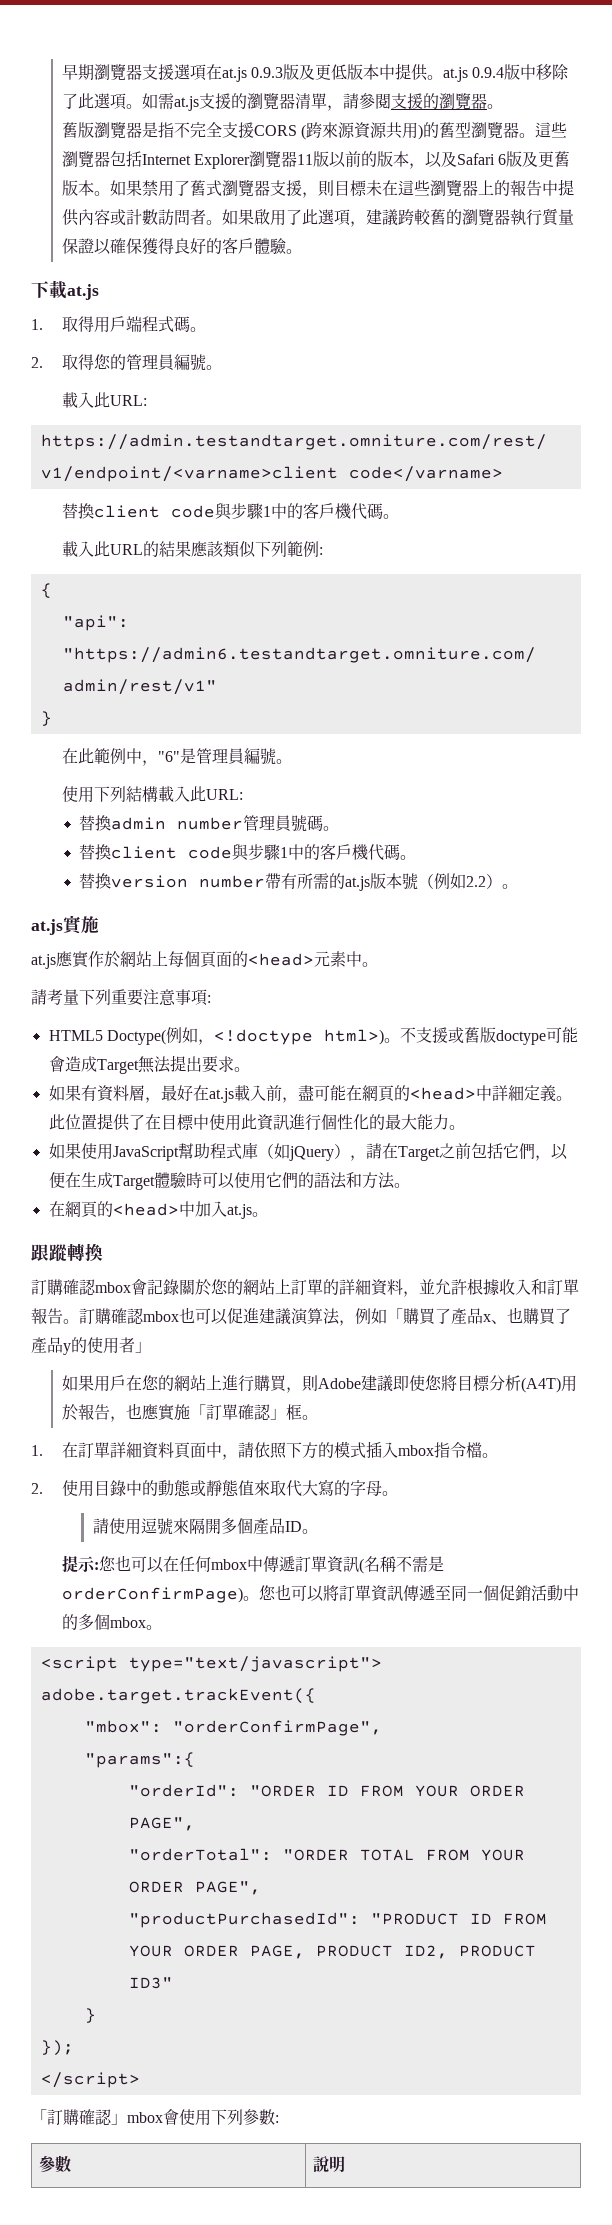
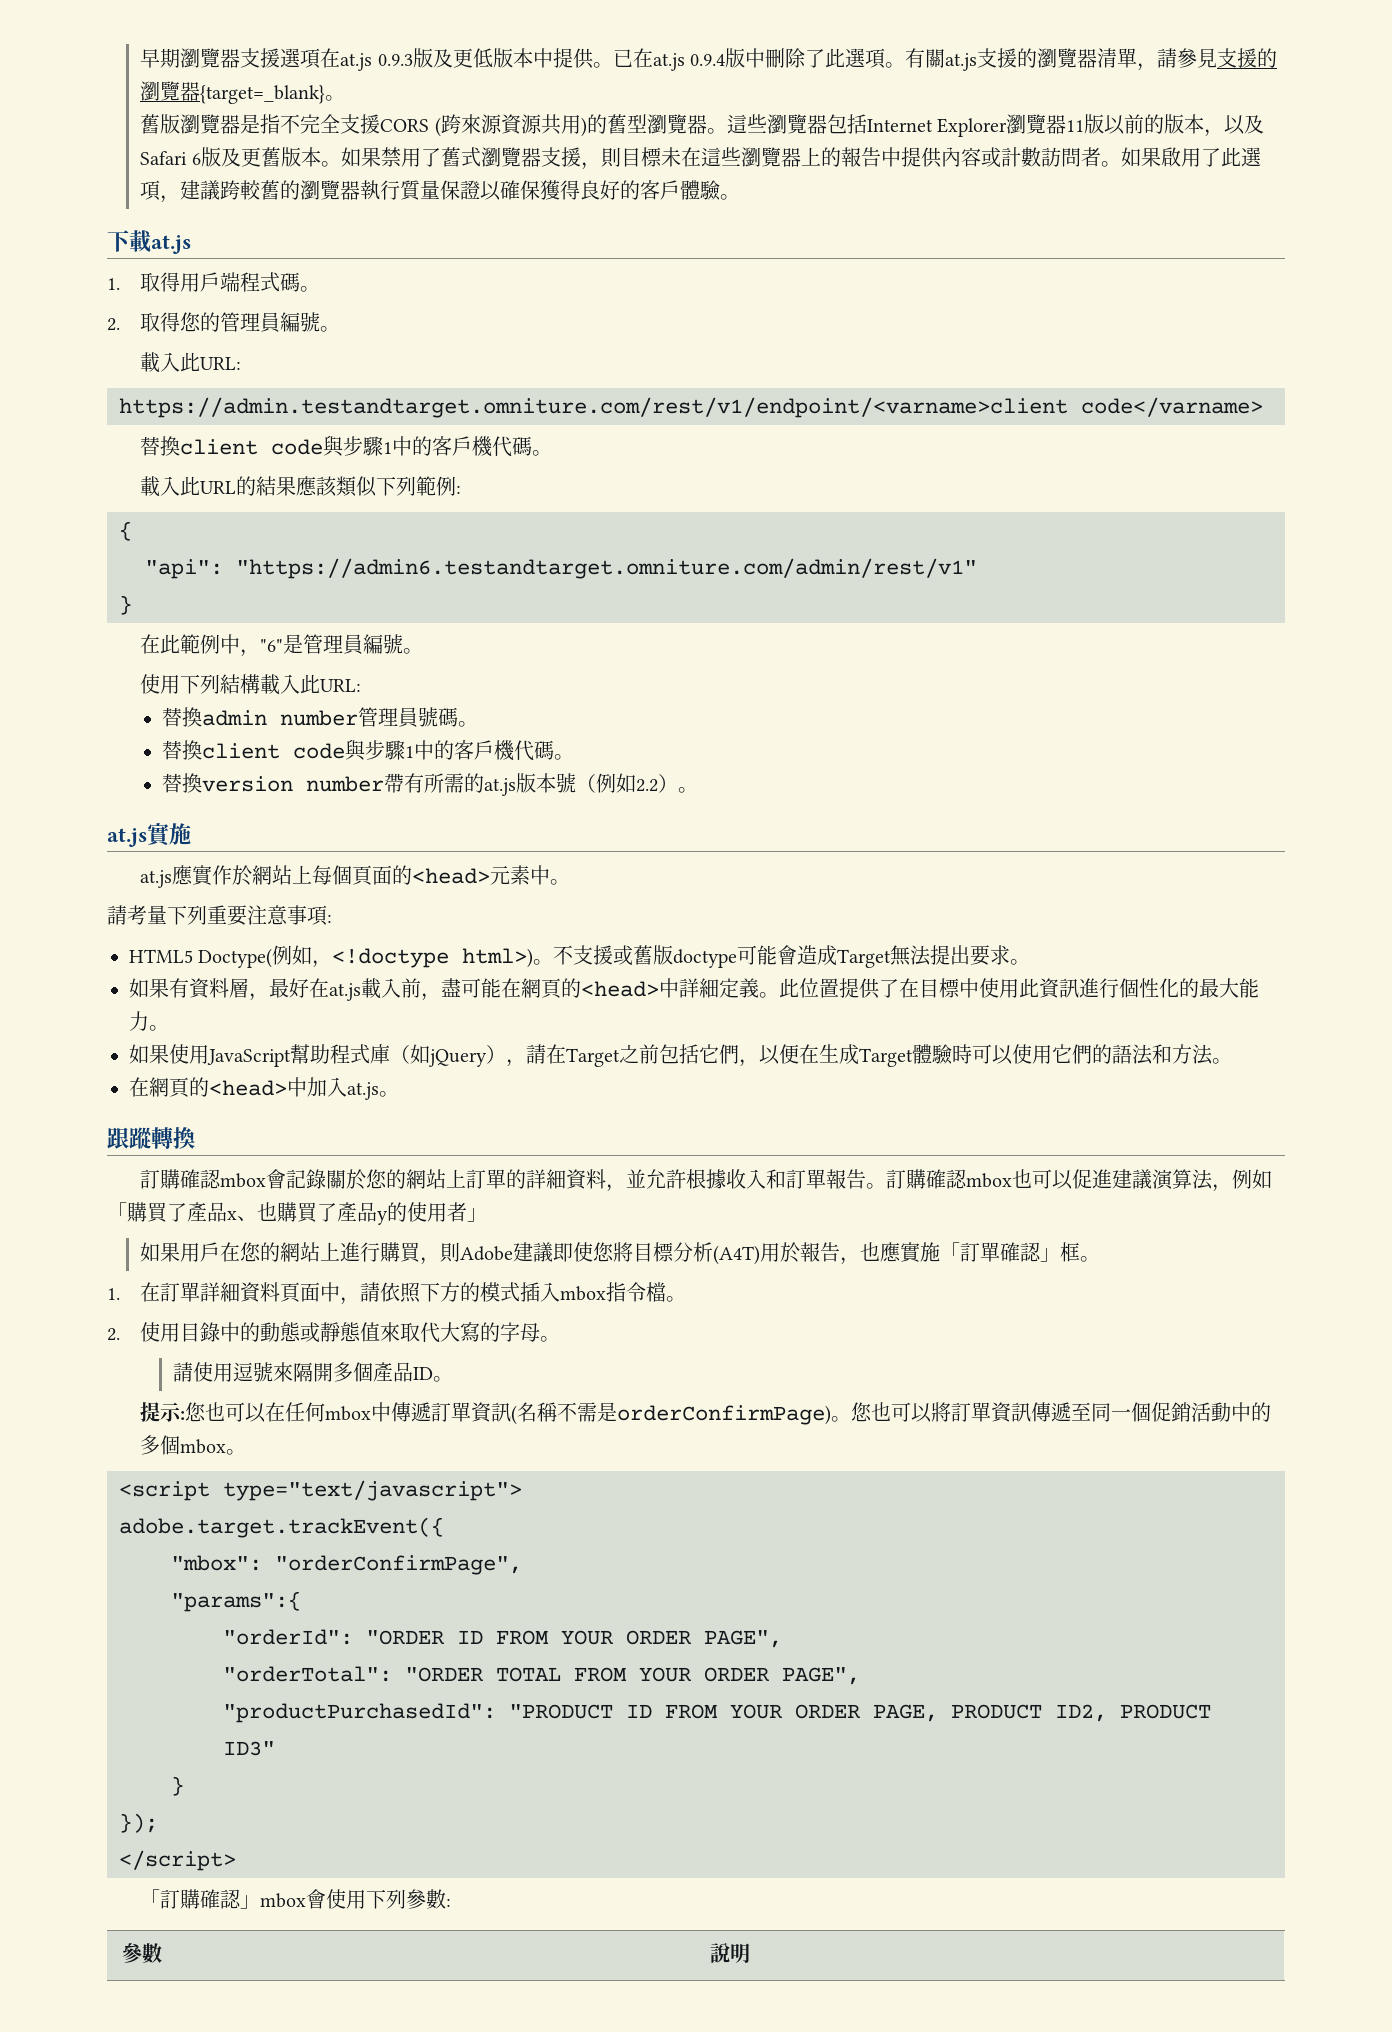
- 早期瀏覽器支援選項在at.js 0.9.3版及更低版本中提供。at.js 0.9.4版中移除了此選項。
+ 早期瀏覽器支援選項在at.js 0.9.3版及更低版本中提供。已在at.js 0.9.4版中刪除了此選項。
- 如需at.js支援的瀏覽器清單，請參閱支援的瀏覽器。
+ 有關at.js支援的瀏覽器清單，請參見支援的瀏覽器{target=_blank}。

